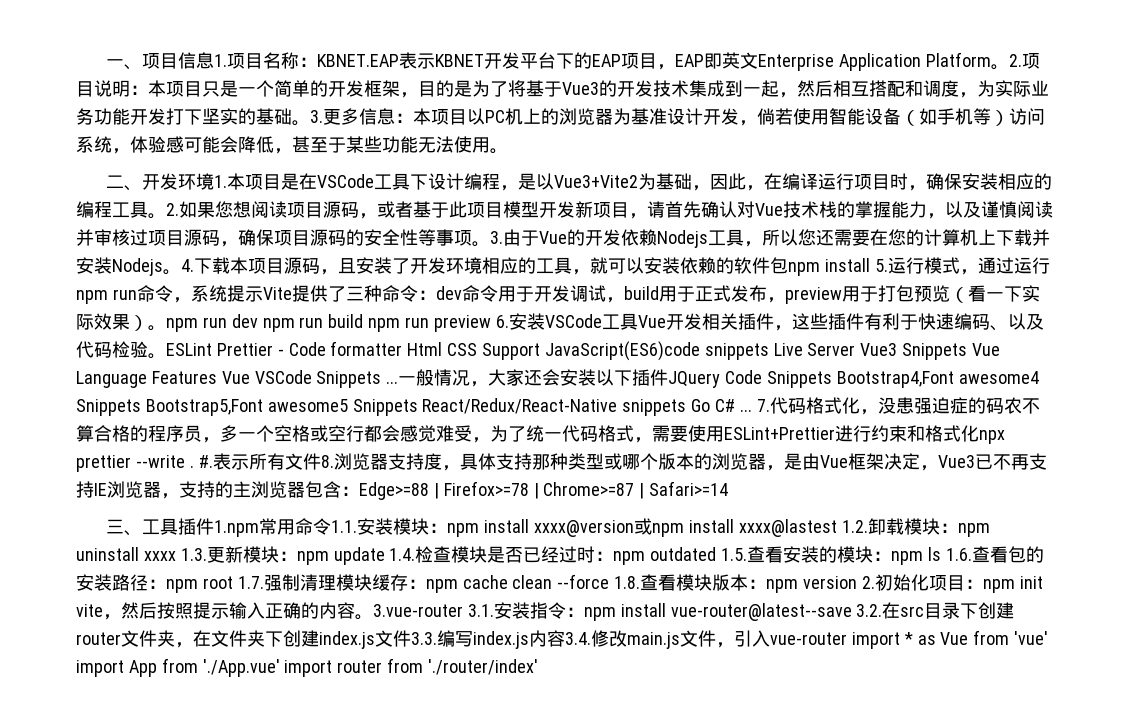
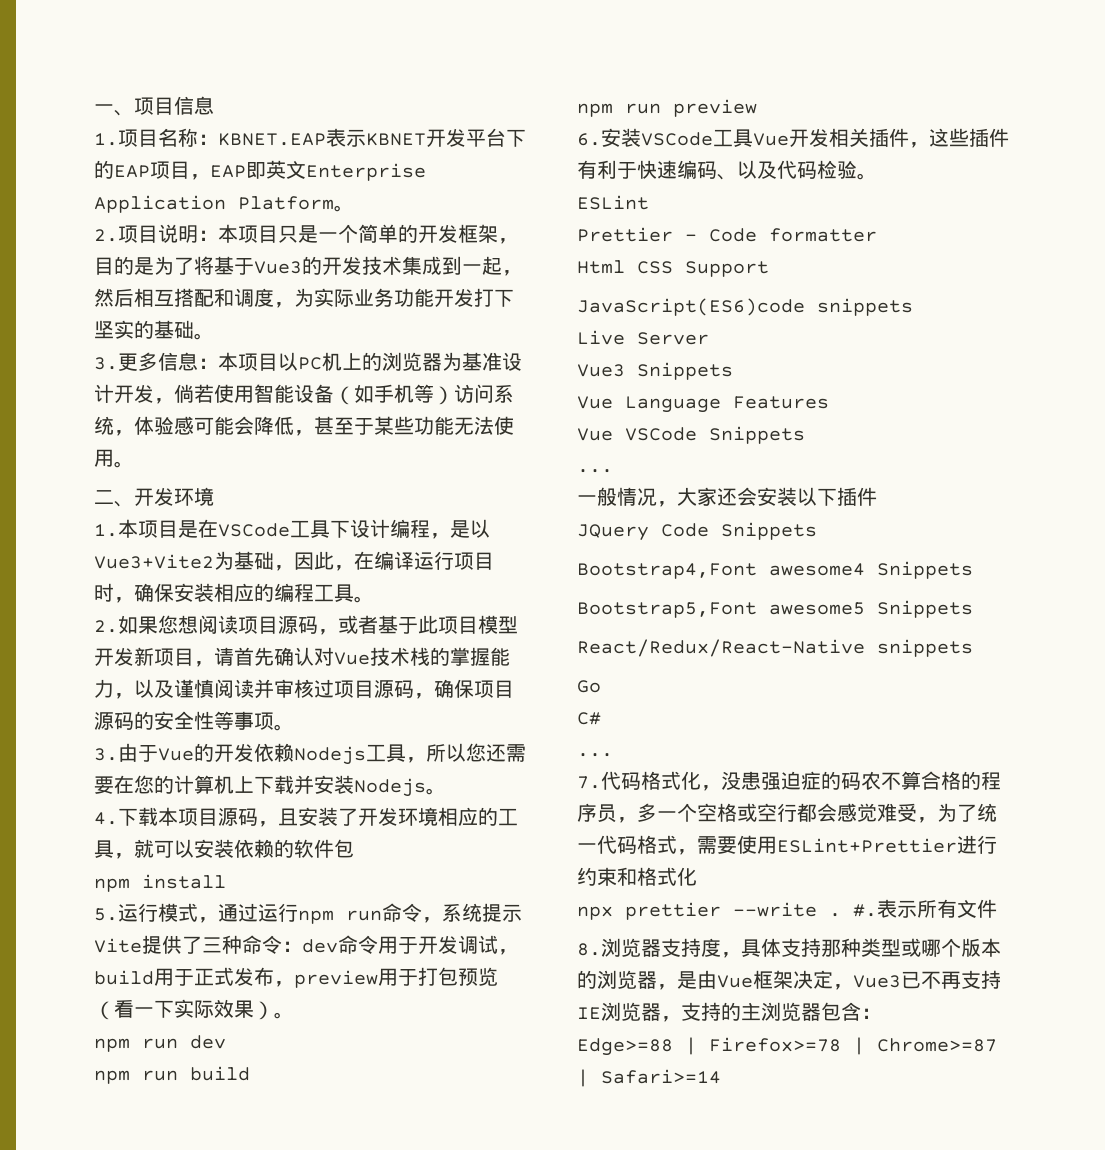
- 一、项目信息1.项目名称：
+ 一、项目信息
+ 1.项目名称：
- KBNET.EAP表示KBNET开发平台下的EAP项目，EAP即英文Enterprise Application Platform。2.项目说明：
+ KBNET.EAP表示KBNET开发平台下的EAP项目，EAP即英文Enterprise Application Platform。
+ 2.项目说明：
- 本项目只是一个简单的开发框架，目的是为了将基于Vue3的开发技术集成到一起，然后相互搭配和调度，为实际业务功能开发打下坚实的基础。3.更多信息：
+ 本项目只是一个简单的开发框架，目的是为了将基于Vue3的开发技术集成到一起，然后相互搭配和调度，为实际业务功能开发打下坚实的基础。
+ 3.更多信息：
- 二、开发环境1.本项目是在VSCode工具下设计编程，是以Vue3+Vite2为基础，因此，在编译运行项目时，确保安装相应的编程工具。2.如果您想阅读项目源码，或者基于此项目模型开发新项目，请首先确认对Vue技术栈的掌握能力，以及谨慎阅读并审核过项目源码，确保项目源码的安全性等事项。3.由于Vue的开发依赖Nodejs工具，所以您还需要在您的计算机上下载并安装Nodejs。4.下载本项目源码，且安装了开发环境相应的工具，就可以安装依赖的软件包npm install 5.运行模式，通过运行npm run命令，系统提示Vite提供了三种命令：
+ 二、开发环境
+ 1.本项目是在VSCode工具下设计编程，是以Vue3+Vite2为基础，因此，在编译运行项目时，确保安装相应的编程工具。
+ 2.如果您想阅读项目源码，或者基于此项目模型开发新项目，请首先确认对Vue技术栈的掌握能力，以及谨慎阅读并审核过项目源码，确保项目源码的安全性等事项。
+ 3.由于Vue的开发依赖Nodejs工具，所以您还需要在您的计算机上下载并安装Nodejs。
+ 4.下载本项目源码，且安装了开发环境相应的工具，就可以安装依赖的软件包
+ npm install
+ 5.运行模式，通过运行npm run命令，系统提示Vite提供了三种命令：
- dev命令用于开发调试，build用于正式发布，preview用于打包预览（看一下实际效果）。npm run dev npm run build npm run preview 6.安装VSCode工具Vue开发相关插件，这些插件有利于快速编码、以及代码检验。ESLint Prettier - Code formatter Html CSS Support JavaScript(ES6)code snippets Live Server Vue3 Snippets Vue Language Features Vue VSCode Snippets ...一般情况，大家还会安装以下插件JQuery Code Snippets Bootstrap4,Font awesome4 Snippets Bootstrap5,Font awesome5 Snippets React/Redux/React-Native snippets Go C# ... 7.代码格式化，没患强迫症的码农不算合格的程序员，多一个空格或空行都会感觉难受，为了统一代码格式，需要使用ESLint+Prettier进行约束和格式化npx prettier --write .
+ dev命令用于开发调试，build用于正式发布，preview用于打包预览（看一下实际效果）。
+ npm run dev
+ npm run build
+ npm run preview
+ 6.安装VSCode工具Vue开发相关插件，这些插件有利于快速编码、以及代码检验。
+ ESLint
+ Prettier - Code formatter
+ Html CSS Support
+ JavaScript(ES6)code snippets
+ Live Server
+ Vue3 Snippets
+ Vue Language Features
+ Vue VSCode Snippets
+ ...
+ 一般情况，大家还会安装以下插件
+ JQuery Code Snippets
+ Bootstrap4,Font awesome4 Snippets
+ Bootstrap5,Font awesome5 Snippets
+ React/Redux/React-Native snippets
+ Go
+ C#
+ ...
+ 7.代码格式化，没患强迫症的码农不算合格的程序员，多一个空格或空行都会感觉难受，为了统一代码格式，需要使用ESLint+Prettier进行约束和格式化
+ npx prettier --write .
- 表示所有文件8.浏览器支持度，具体支持那种类型或哪个版本的浏览器，是由Vue框架决定，Vue3已不再支持IE浏览器，支持的主浏览器包含：Edge>=88 | Firefox>=78 | Chrome>=87 | Safari>=14
+ 表示所有文件
+ 8.浏览器支持度，具体支持那种类型或哪个版本的浏览器，是由Vue框架决定，Vue3已不再支持IE浏览器，支持的主浏览器包含：
+ Edge>=88 | Firefox>=78 | Chrome>=87 | Safari>=14
- 三、工具插件1.npm常用命令1.1.安装模块：npm install xxxx@version或npm install xxxx@lastest 1.2.卸载模块：npm uninstall xxxx 1.3.更新模块：npm update 1.4.检查模块是否已经过时：npm outdated 1.5.查看安装的模块：npm ls 1.6.查看包的安装路径：npm root 1.7.强制清理模块缓存：npm cache clean --force 1.8.查看模块版本：npm version 2.初始化项目：npm init vite，然后按照提示输入正确的内容。3.vue-router 3.1.安装指令：npm install vue-router@latest--save 3.2.在src目录下创建router文件夹，在文件夹下创建index.js文件3.3.编写index.js内容3.4.修改main.js文件，引入vue-router import * as Vue from 'vue' import App from './App.vue' import router from './router/index'

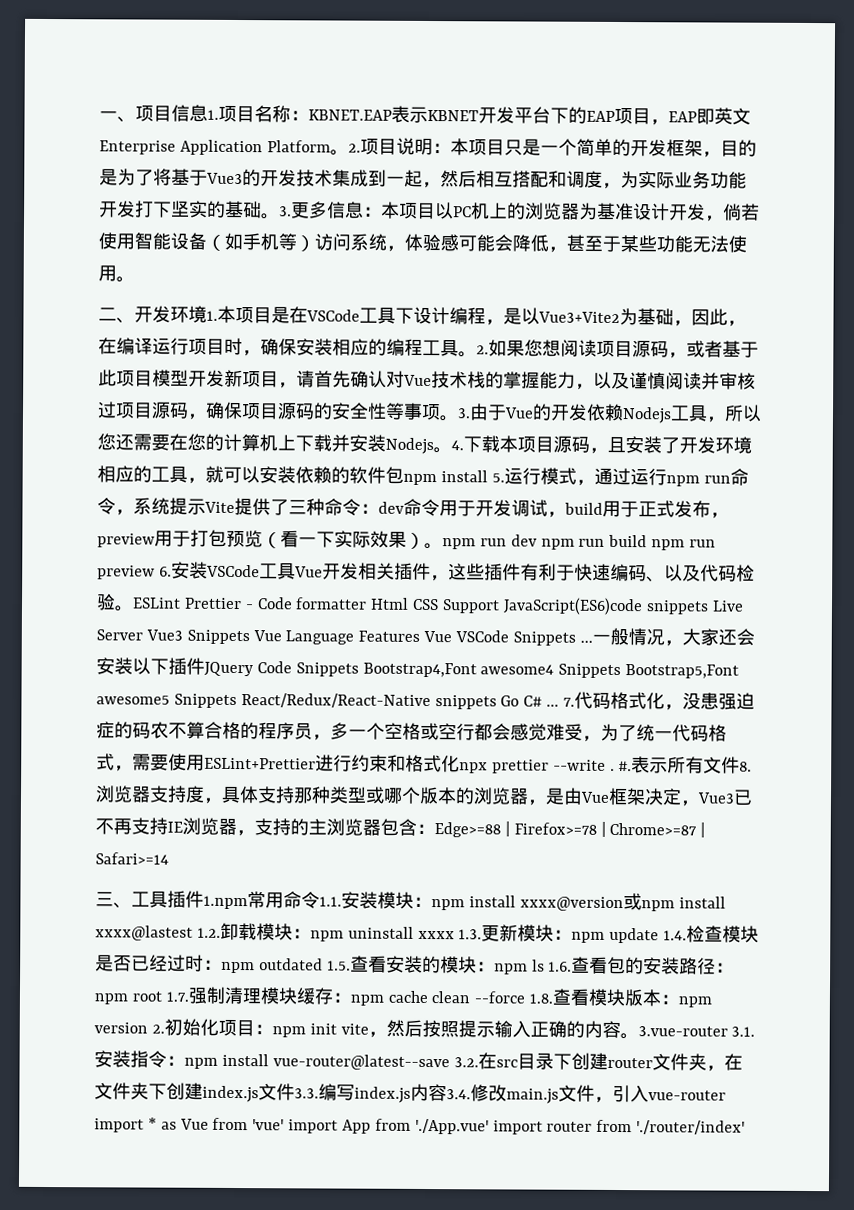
- 一、项目信息
- 1.项目名称：
+ 一、项目信息1.项目名称：
- KBNET.EAP表示KBNET开发平台下的EAP项目，EAP即英文Enterprise Application Platform。
- 2.项目说明：
+ KBNET.EAP表示KBNET开发平台下的EAP项目，EAP即英文Enterprise Application Platform。2.项目说明：
- 本项目只是一个简单的开发框架，目的是为了将基于Vue3的开发技术集成到一起，然后相互搭配和调度，为实际业务功能开发打下坚实的基础。
- 3.更多信息：
+ 本项目只是一个简单的开发框架，目的是为了将基于Vue3的开发技术集成到一起，然后相互搭配和调度，为实际业务功能开发打下坚实的基础。3.更多信息：
- 二、开发环境
- 1.本项目是在VSCode工具下设计编程，是以Vue3+Vite2为基础，因此，在编译运行项目时，确保安装相应的编程工具。
- 2.如果您想阅读项目源码，或者基于此项目模型开发新项目，请首先确认对Vue技术栈的掌握能力，以及谨慎阅读并审核过项目源码，确保项目源码的安全性等事项。
- 3.由于Vue的开发依赖Nodejs工具，所以您还需要在您的计算机上下载并安装Nodejs。
- 4.下载本项目源码，且安装了开发环境相应的工具，就可以安装依赖的软件包
- npm install
- 5.运行模式，通过运行npm run命令，系统提示Vite提供了三种命令：
+ 二、开发环境1.本项目是在VSCode工具下设计编程，是以Vue3+Vite2为基础，因此，在编译运行项目时，确保安装相应的编程工具。2.如果您想阅读项目源码，或者基于此项目模型开发新项目，请首先确认对Vue技术栈的掌握能力，以及谨慎阅读并审核过项目源码，确保项目源码的安全性等事项。3.由于Vue的开发依赖Nodejs工具，所以您还需要在您的计算机上下载并安装Nodejs。4.下载本项目源码，且安装了开发环境相应的工具，就可以安装依赖的软件包npm install 5.运行模式，通过运行npm run命令，系统提示Vite提供了三种命令：
- dev命令用于开发调试，build用于正式发布，preview用于打包预览（看一下实际效果）。
- npm run dev
- npm run build
- npm run preview
- 6.安装VSCode工具Vue开发相关插件，这些插件有利于快速编码、以及代码检验。
- ESLint
- Prettier - Code formatter
- Html CSS Support
- JavaScript(ES6)code snippets
- Live Server
- Vue3 Snippets
- Vue Language Features
- Vue VSCode Snippets
- ...
- 一般情况，大家还会安装以下插件
- JQuery Code Snippets
- Bootstrap4,Font awesome4 Snippets
- Bootstrap5,Font awesome5 Snippets
- React/Redux/React-Native snippets
- Go
- C#
- ...
- 7.代码格式化，没患强迫症的码农不算合格的程序员，多一个空格或空行都会感觉难受，为了统一代码格式，需要使用ESLint+Prettier进行约束和格式化
- npx prettier --write .
+ dev命令用于开发调试，build用于正式发布，preview用于打包预览（看一下实际效果）。npm run dev npm run build npm run preview 6.安装VSCode工具Vue开发相关插件，这些插件有利于快速编码、以及代码检验。ESLint Prettier - Code formatter Html CSS Support JavaScript(ES6)code snippets Live Server Vue3 Snippets Vue Language Features Vue VSCode Snippets ...一般情况，大家还会安装以下插件JQuery Code Snippets Bootstrap4,Font awesome4 Snippets Bootstrap5,Font awesome5 Snippets React/Redux/React-Native snippets Go C# ... 7.代码格式化，没患强迫症的码农不算合格的程序员，多一个空格或空行都会感觉难受，为了统一代码格式，需要使用ESLint+Prettier进行约束和格式化npx prettier --write .
- 表示所有文件
- 8.浏览器支持度，具体支持那种类型或哪个版本的浏览器，是由Vue框架决定，Vue3已不再支持IE浏览器，支持的主浏览器包含：
- Edge>=88 | Firefox>=78 | Chrome>=87 | Safari>=14
+ 表示所有文件8.浏览器支持度，具体支持那种类型或哪个版本的浏览器，是由Vue框架决定，Vue3已不再支持IE浏览器，支持的主浏览器包含：Edge>=88 | Firefox>=78 | Chrome>=87 | Safari>=14
+ 三、工具插件1.npm常用命令1.1.安装模块：npm install xxxx@version或npm install xxxx@lastest 1.2.卸载模块：npm uninstall xxxx 1.3.更新模块：npm update 1.4.检查模块是否已经过时：npm outdated 1.5.查看安装的模块：npm ls 1.6.查看包的安装路径：npm root 1.7.强制清理模块缓存：npm cache clean --force 1.8.查看模块版本：npm version 2.初始化项目：npm init vite，然后按照提示输入正确的内容。3.vue-router 3.1.安装指令：npm install vue-router@latest--save 3.2.在src目录下创建router文件夹，在文件夹下创建index.js文件3.3.编写index.js内容3.4.修改main.js文件，引入vue-router import * as Vue from 'vue' import App from './App.vue' import router from './router/index'

